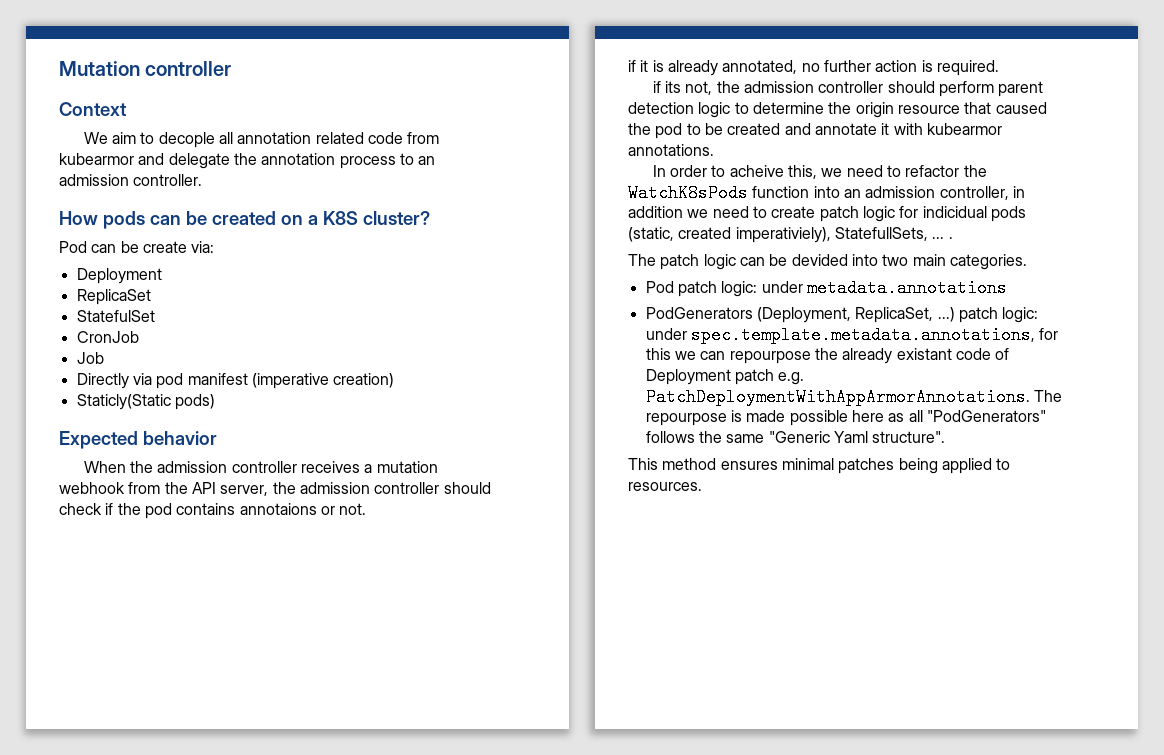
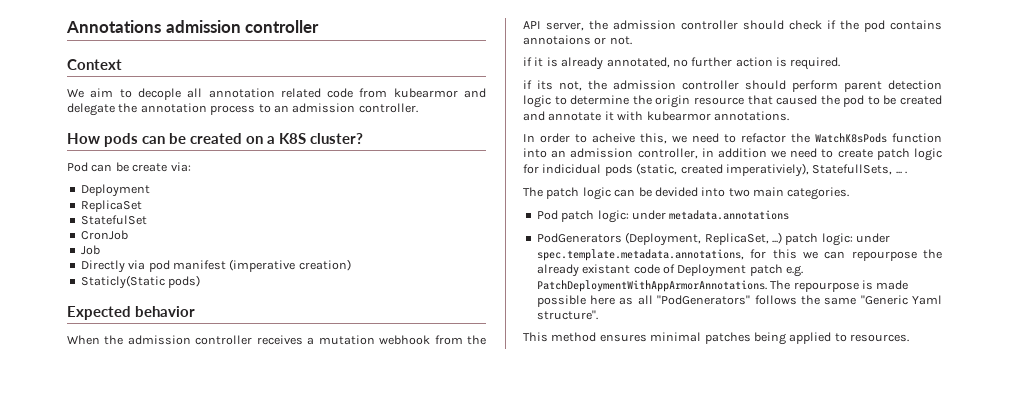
- Mutation controller
+ Annotations admission controller

